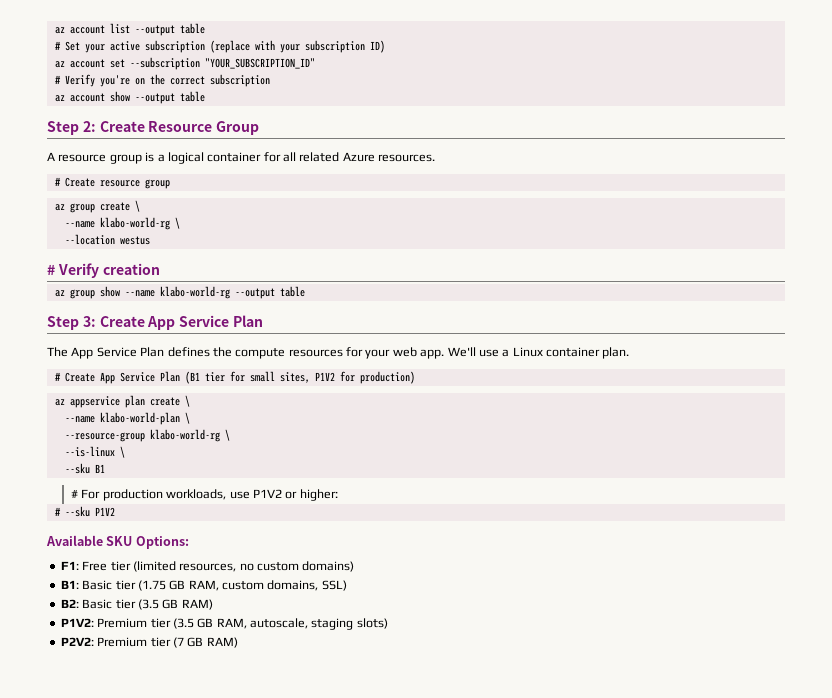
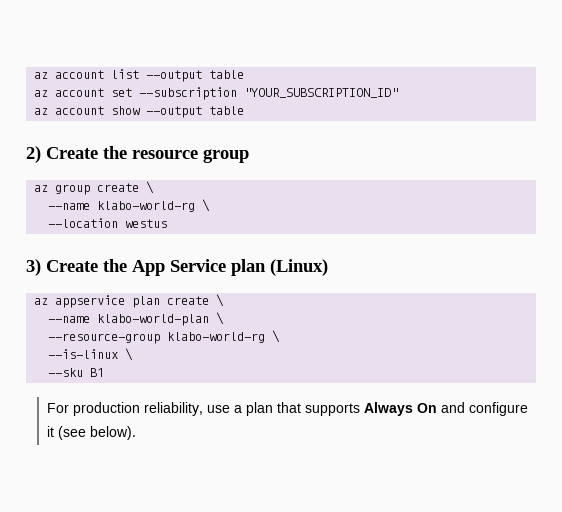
- # Set your active subscription (replace with your subscription ID)
- # Verify you're on the correct subscription
- Step 2: Create Resource Group
- A resource group is a logical container for all related Azure resources.
- # Create resource group
+ 2) Create the resource group
- # Verify creation
- az group show --name klabo-world-rg --output table
- Step 3: Create App Service Plan
- The App Service Plan defines the compute resources for your web app. We'll use a Linux container plan.
- # Create App Service Plan (B1 tier for small sites, P1V2 for production)
+ 3) Create the App Service plan (Linux)
- # For production workloads, use P1V2 or higher:
- # --sku P1V2
- Available SKU Options:
- F1: Free tier (limited resources, no custom domains)
- B1: Basic tier (1.75 GB RAM, custom domains, SSL)
- B2: Basic tier (3.5 GB RAM)
- P1V2: Premium tier (3.5 GB RAM, autoscale, staging slots)
- P2V2: Premium tier (7 GB RAM)
+ For production reliability, use a plan that supports Always On and configure it (see below).

